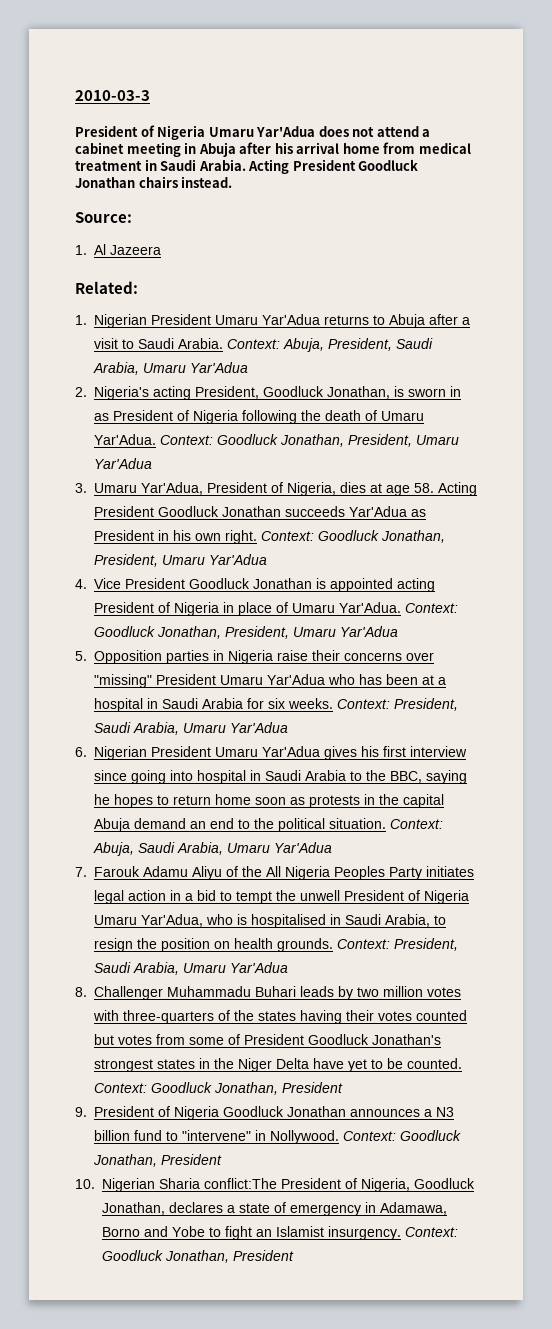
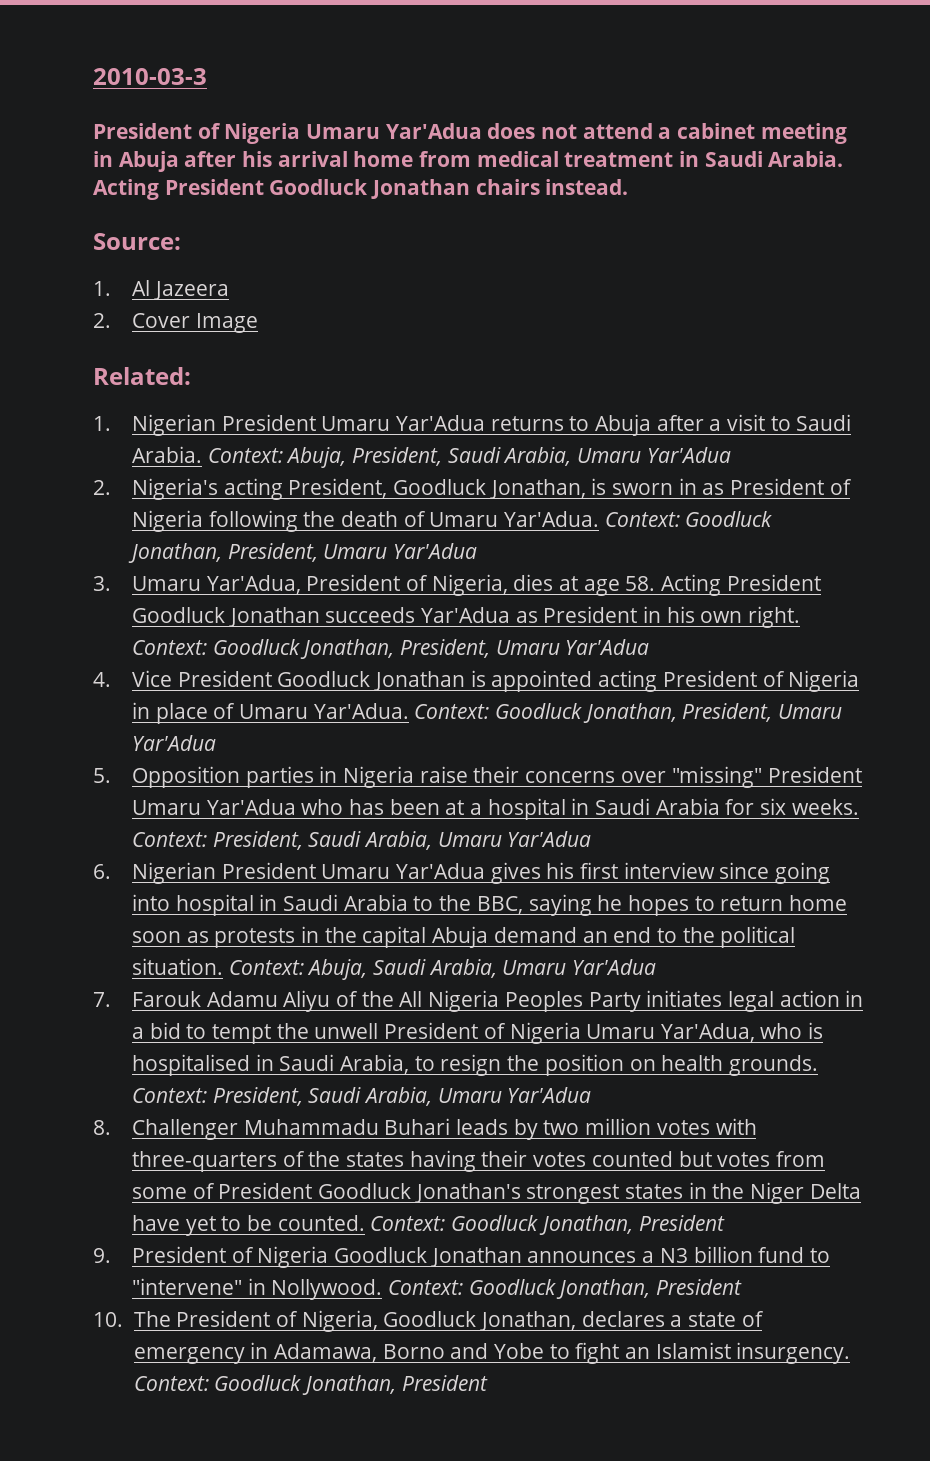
+ 2. Cover Image
- 10. Nigerian Sharia conflict:The President of Nigeria, Goodluck Jonathan, declares a state of emergency in Adamawa, Borno and Yobe to fight an Islamist insurgency.
+ 10. The President of Nigeria, Goodluck Jonathan, declares a state of emergency in Adamawa, Borno and Yobe to fight an Islamist insurgency.

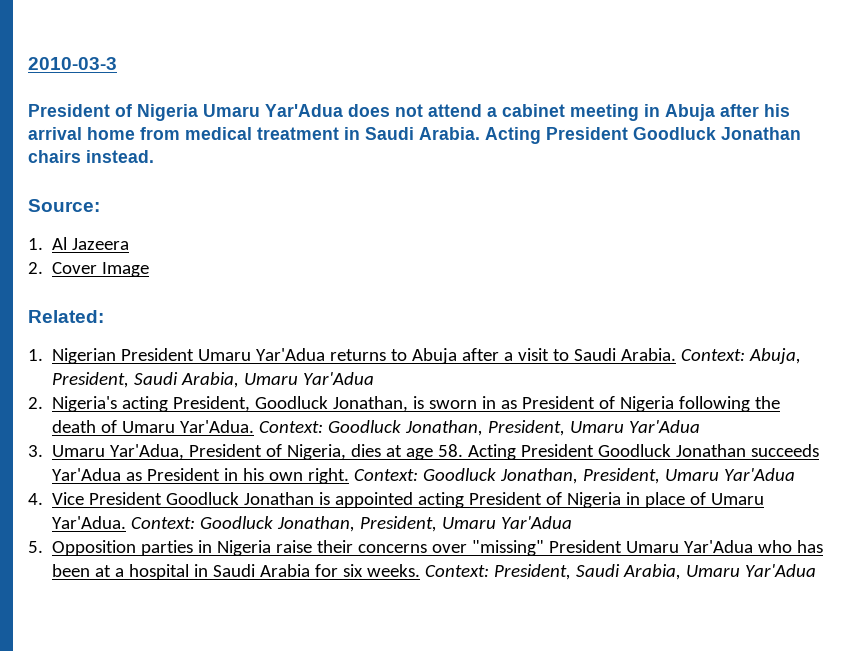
- 6. Nigerian President Umaru Yar'Adua gives his first interview since going into hospital in Saudi Arabia to the BBC, saying he hopes to return home soon as protests in the capital Abuja demand an end to the political situation. Context: Abuja, Saudi Arabia, Umaru Yar'Adua
- 7. Farouk Adamu Aliyu of the All Nigeria Peoples Party initiates legal action in a bid to tempt the unwell President of Nigeria Umaru Yar'Adua, who is hospitalised in Saudi Arabia, to resign the position on health grounds. Context: President, Saudi Arabia, Umaru Yar'Adua
- 8. Challenger Muhammadu Buhari leads by two million votes with three-quarters of the states having their votes counted but votes from some of President Goodluck Jonathan's strongest states in the Niger Delta have yet to be counted. Context: Goodluck Jonathan, President
- 9. President of Nigeria Goodluck Jonathan announces a N3 billion fund to "intervene" in Nollywood. Context: Goodluck Jonathan, President
- 10. The President of Nigeria, Goodluck Jonathan, declares a state of emergency in Adamawa, Borno and Yobe to fight an Islamist insurgency. Context: Goodluck Jonathan, President

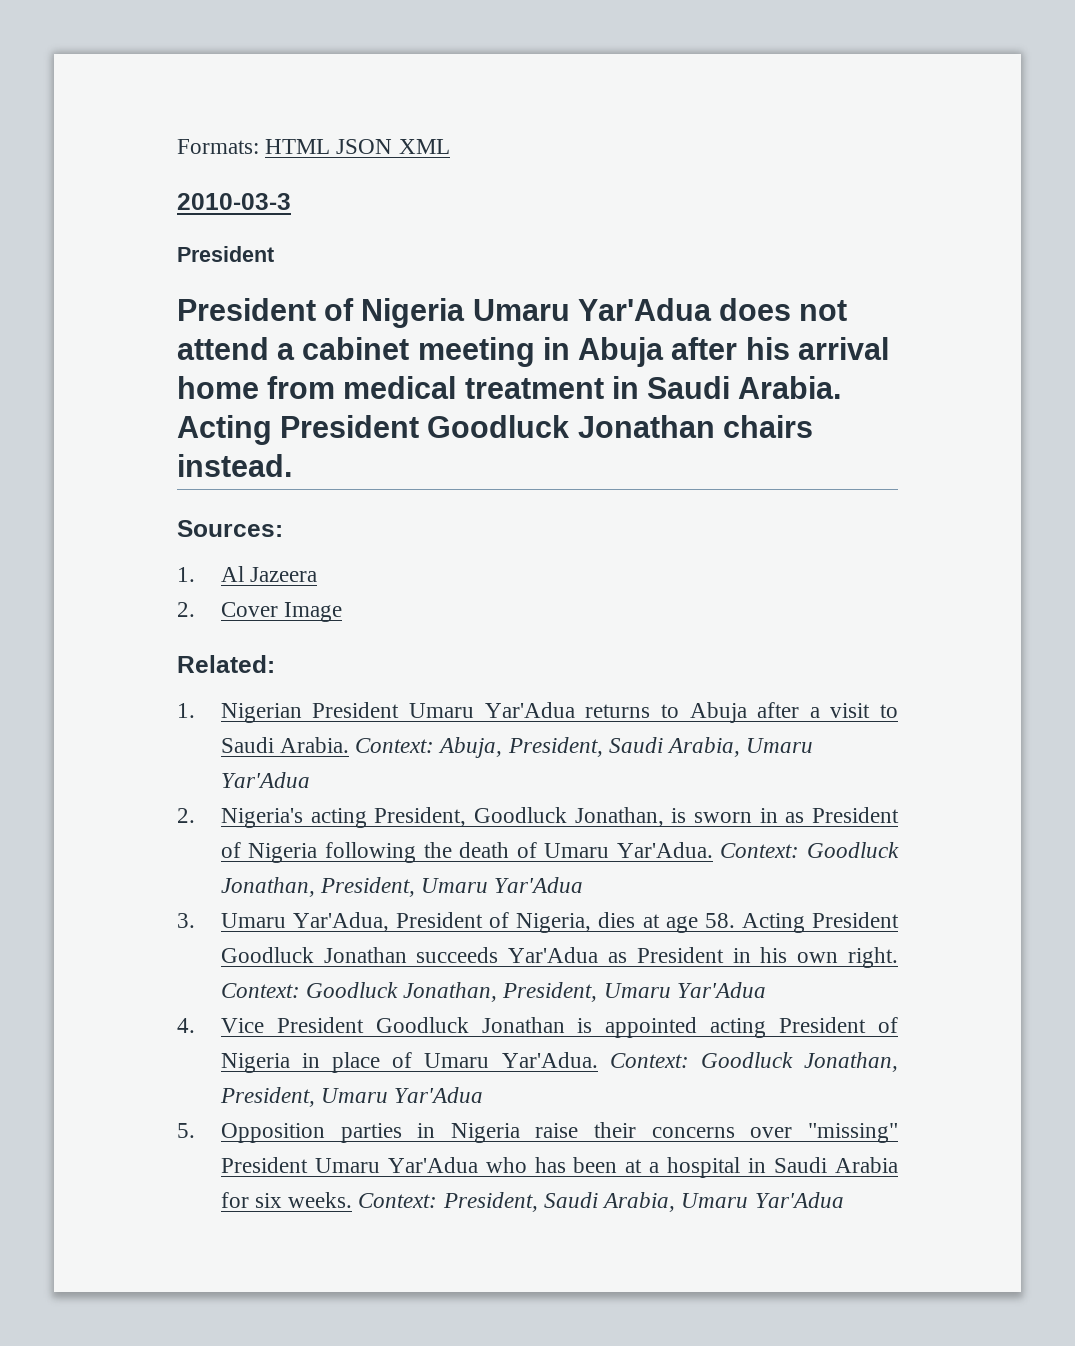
+ Formats: HTML JSON XML
  2010-03-3
+ President
- Source:
+ Sources:

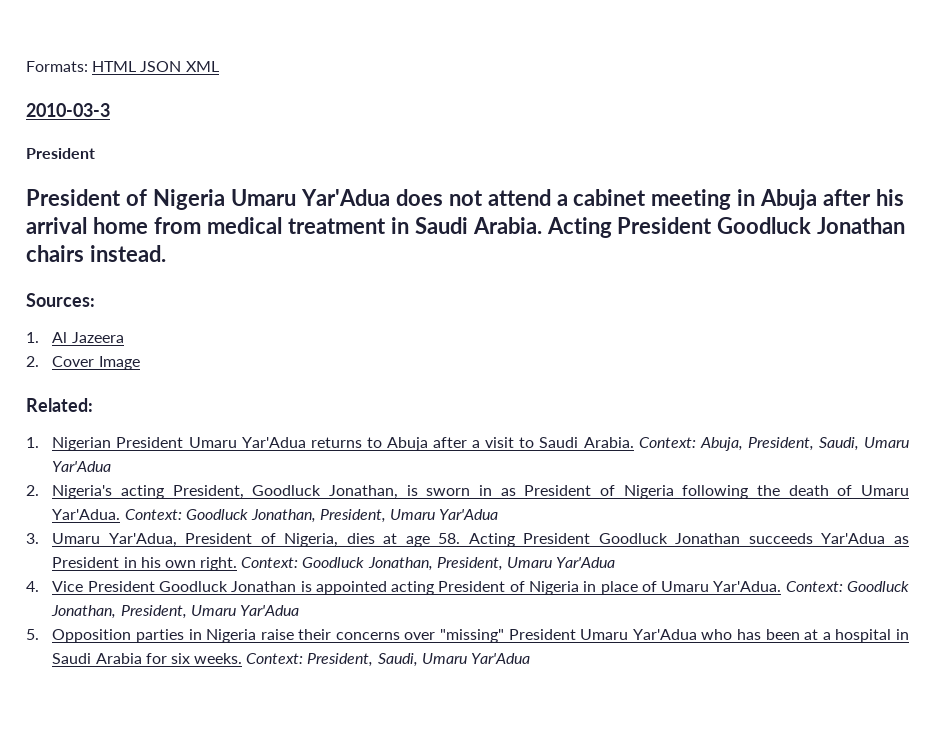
- Context: Abuja, President, Saudi Arabia, Umaru Yar'Adua
+ Context: Abuja, President, Saudi, Umaru Yar'Adua
- Context: President, Saudi Arabia, Umaru Yar'Adua
+ Context: President, Saudi, Umaru Yar'Adua

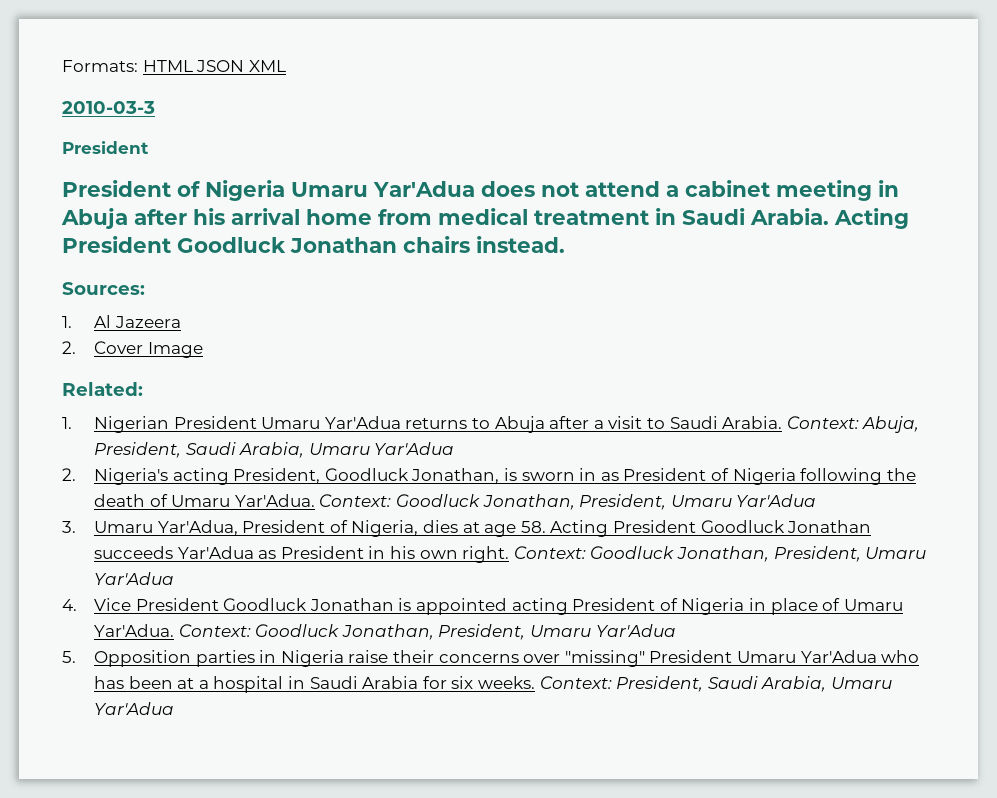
- Context: Abuja, President, Saudi, Umaru Yar'Adua
+ Context: Abuja, President, Saudi Arabia, Umaru Yar'Adua
- Context: President, Saudi, Umaru Yar'Adua
+ Context: President, Saudi Arabia, Umaru Yar'Adua

